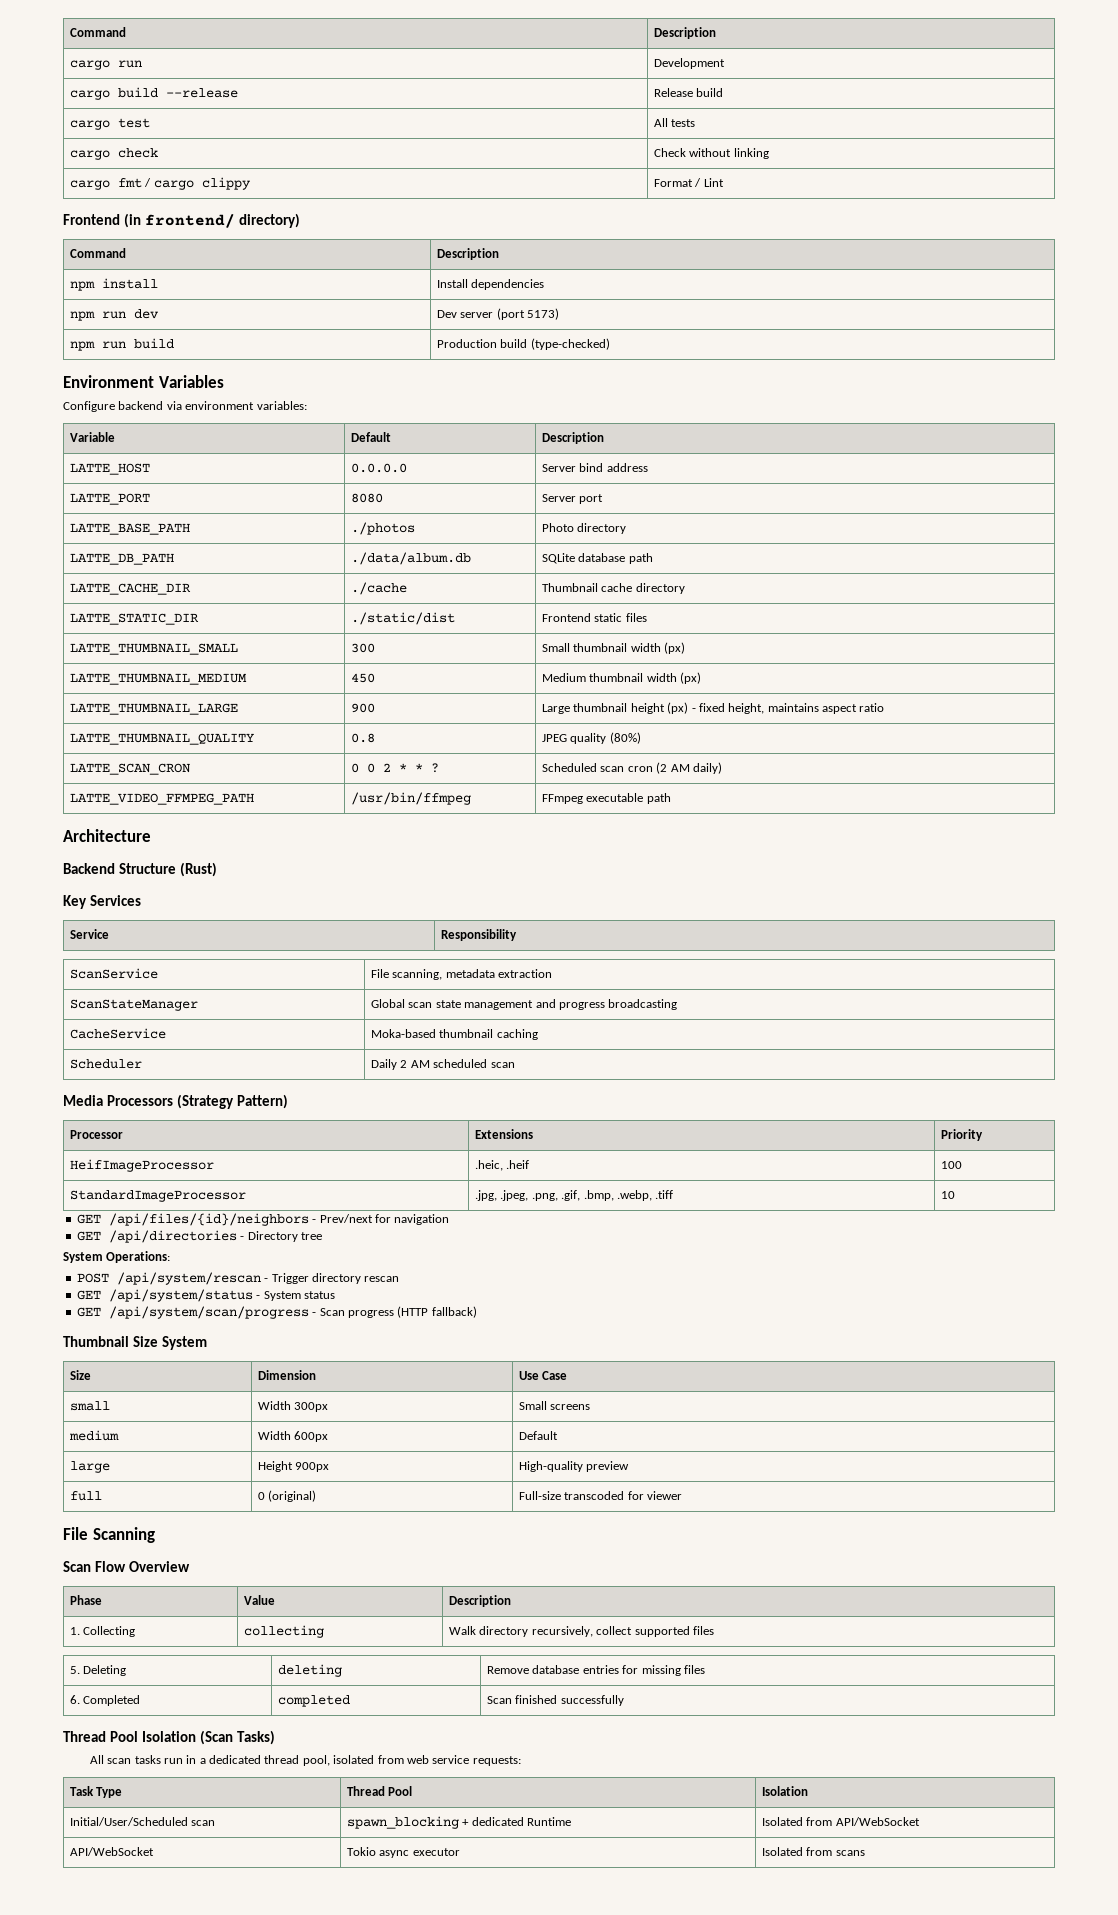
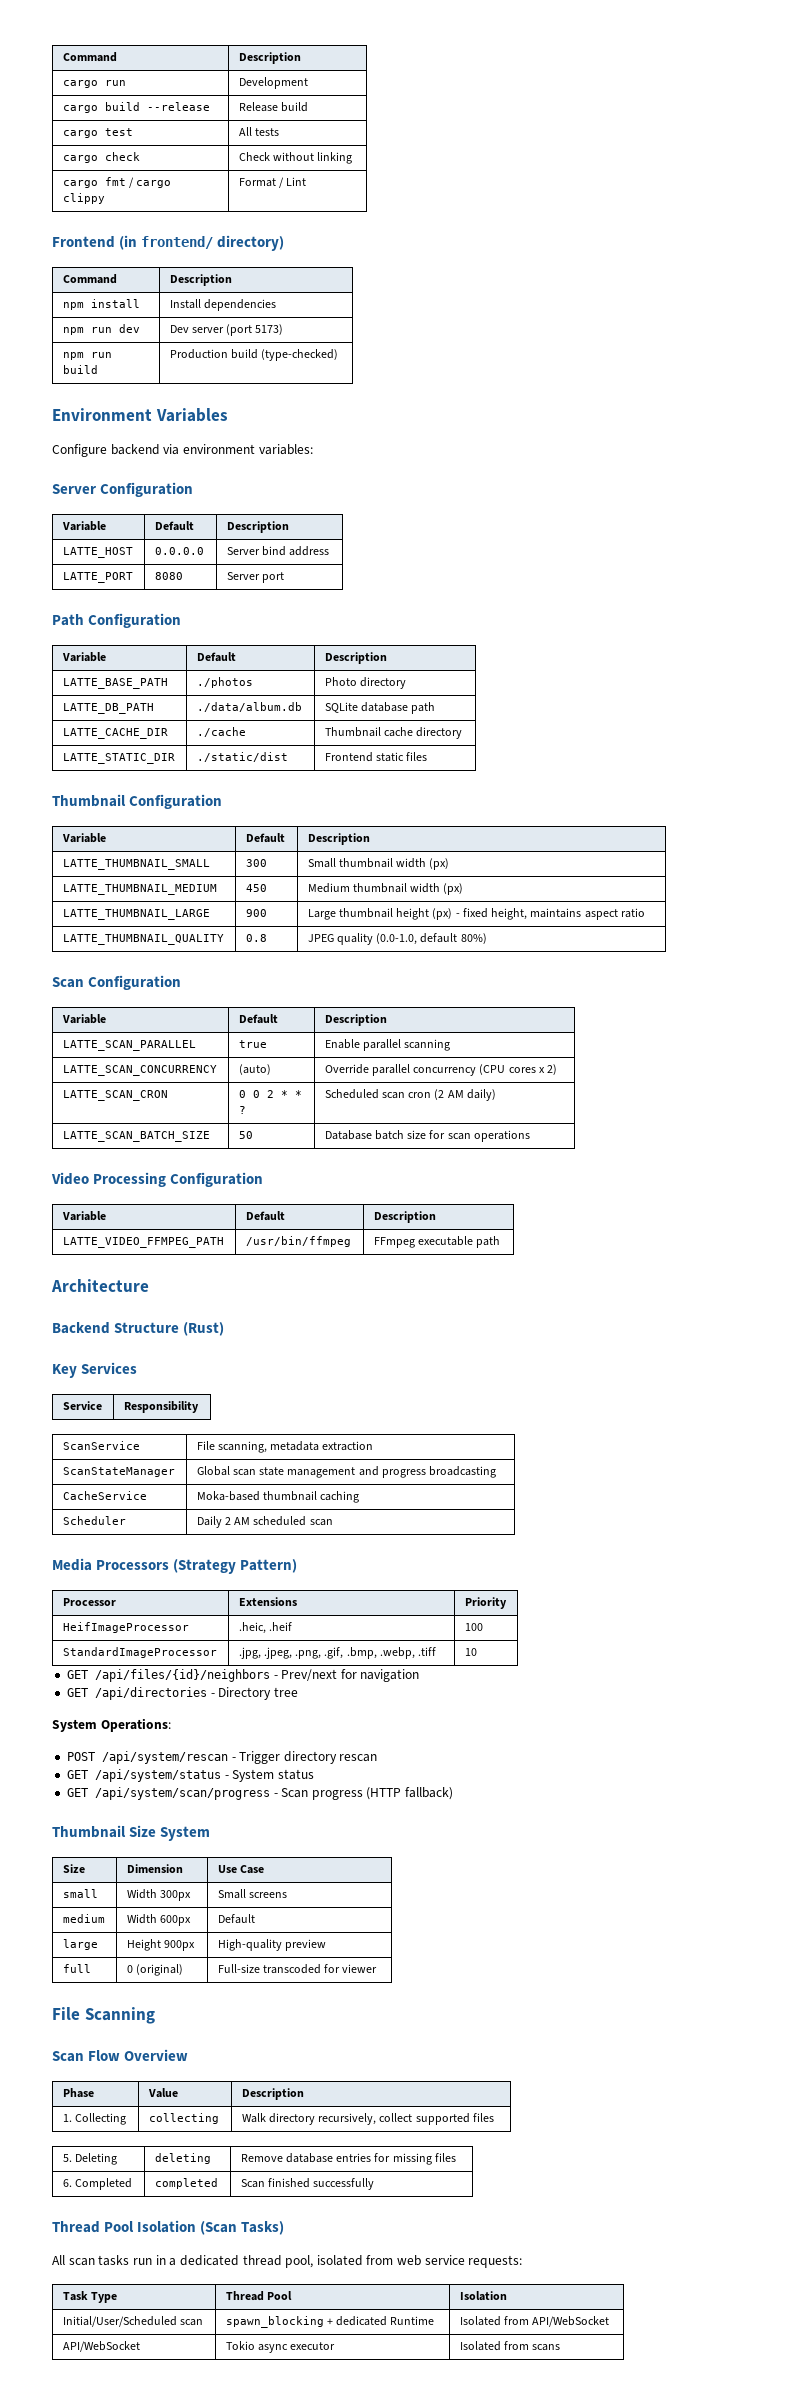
+ Server Configuration
+ Path Configuration
+ Variable | Default | Description
+ Thumbnail Configuration
+ Variable | Default | Description
- LATTE_THUMBNAIL_QUALITY | 0.8 | JPEG quality (80%)
+ LATTE_THUMBNAIL_QUALITY | 0.8 | JPEG quality (0.0-1.0, default 80%)
+ Scan Configuration
+ Variable | Default | Description
+ LATTE_SCAN_PARALLEL | true | Enable parallel scanning
+ LATTE_SCAN_CONCURRENCY | (auto) | Override parallel concurrency (CPU cores x 2)
+ LATTE_SCAN_BATCH_SIZE | 50 | Database batch size for scan operations
+ Video Processing Configuration
+ Variable | Default | Description

